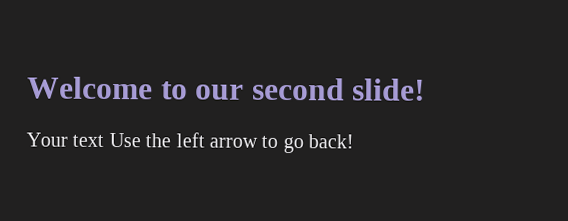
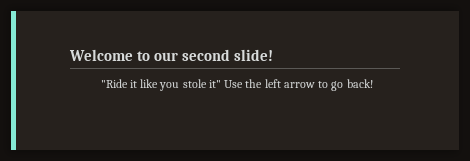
- Your text Use the left arrow to go back!
+ "Ride it like you stole it" Use the left arrow to go back!

